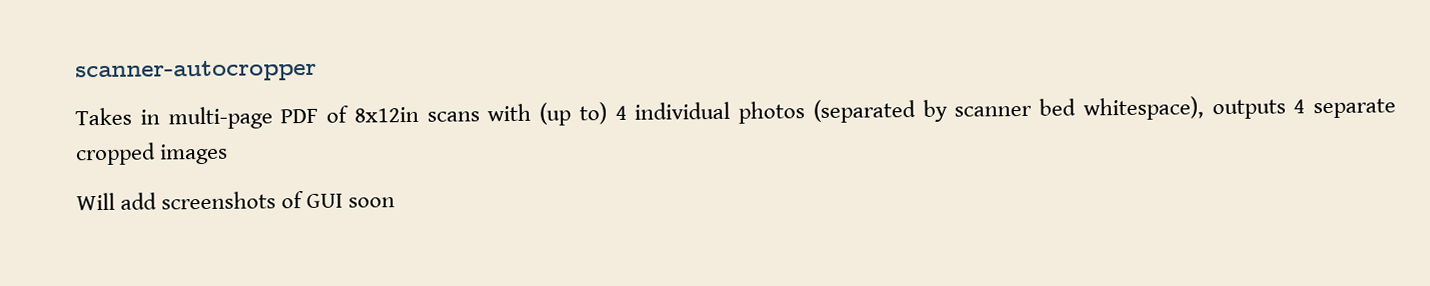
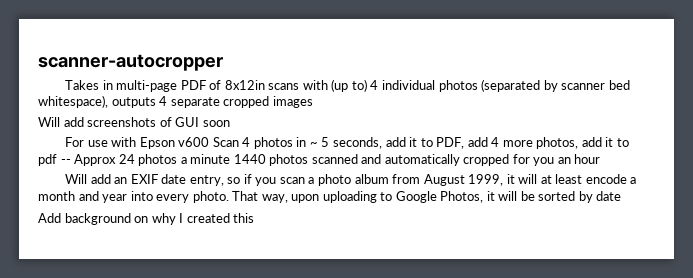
+ For use with Epson v600 Scan 4 photos in ~ 5 seconds, add it to PDF, add 4 more photos, add it to pdf -- Approx 24 photos a minute 1440 photos scanned and automatically cropped for you an hour
+ Will add an EXIF date entry, so if you scan a photo album from August 1999, it will at least encode a month and year into every photo. That way, upon uploading to Google Photos, it will be sorted by date
+ Add background on why I created this

